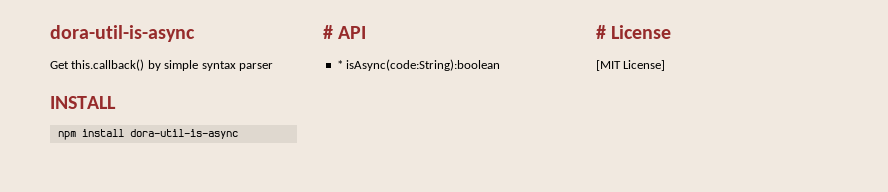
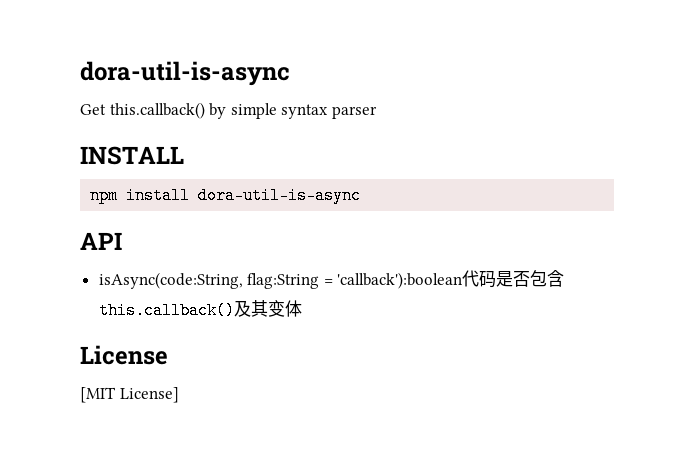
- # API
+ API
- * isAsync(code:String):boolean
- # License
+ isAsync(code:String, flag:String = 'callback'):boolean代码是否包含this.callback()及其变体
+ License

